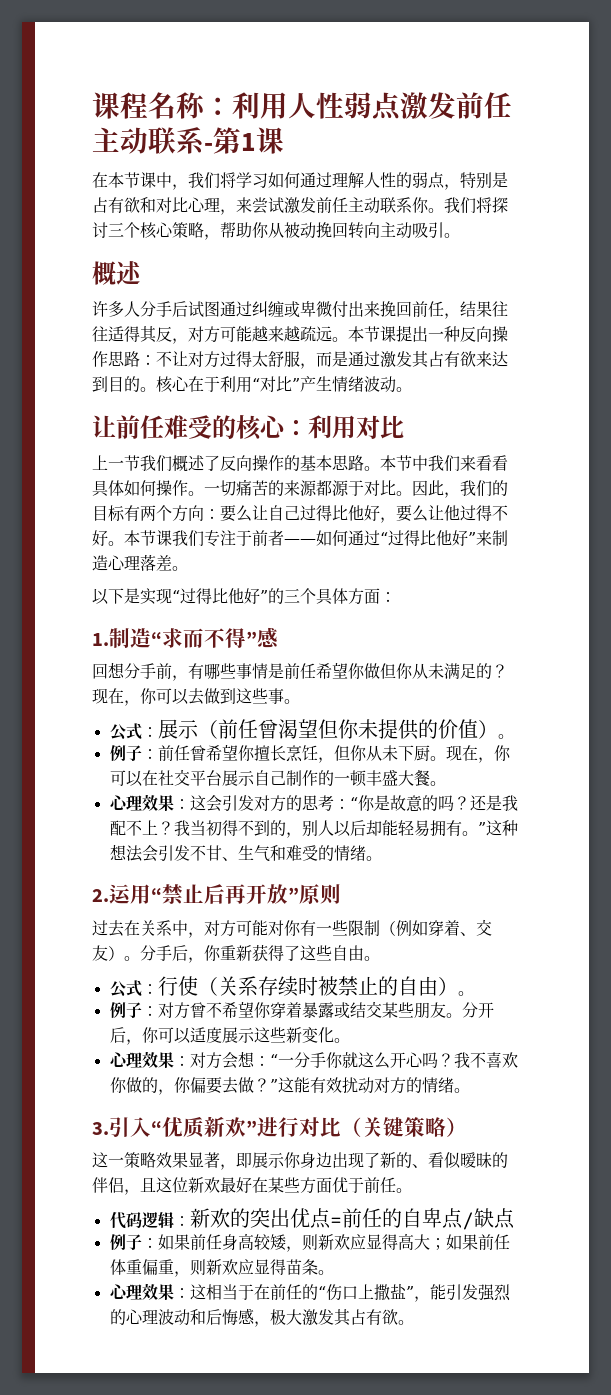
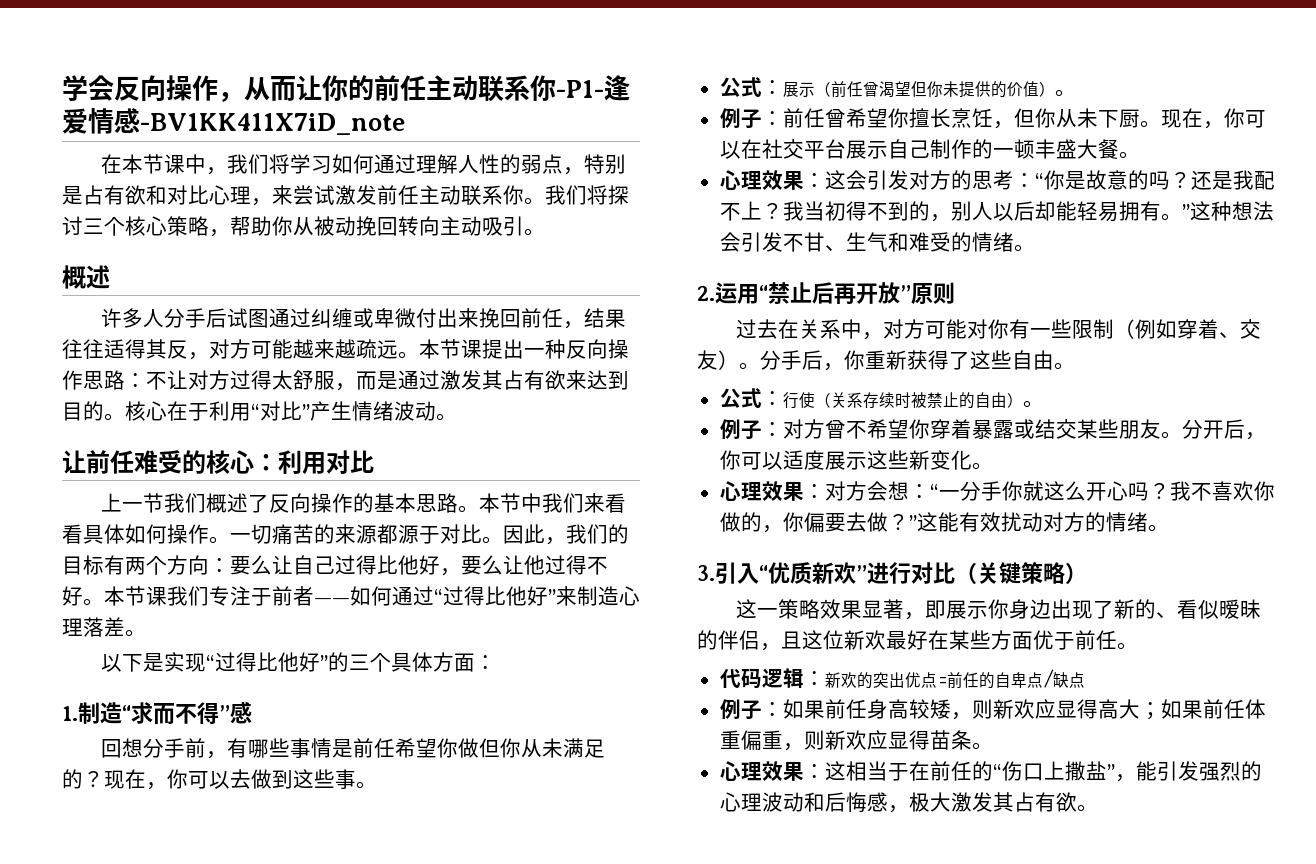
- 课程名称：利用人性弱点激发前任主动联系-第1课
+ 学会反向操作，从而让你的前任主动联系你-P1-逢爱情感-BV1KK411X7iD_note

